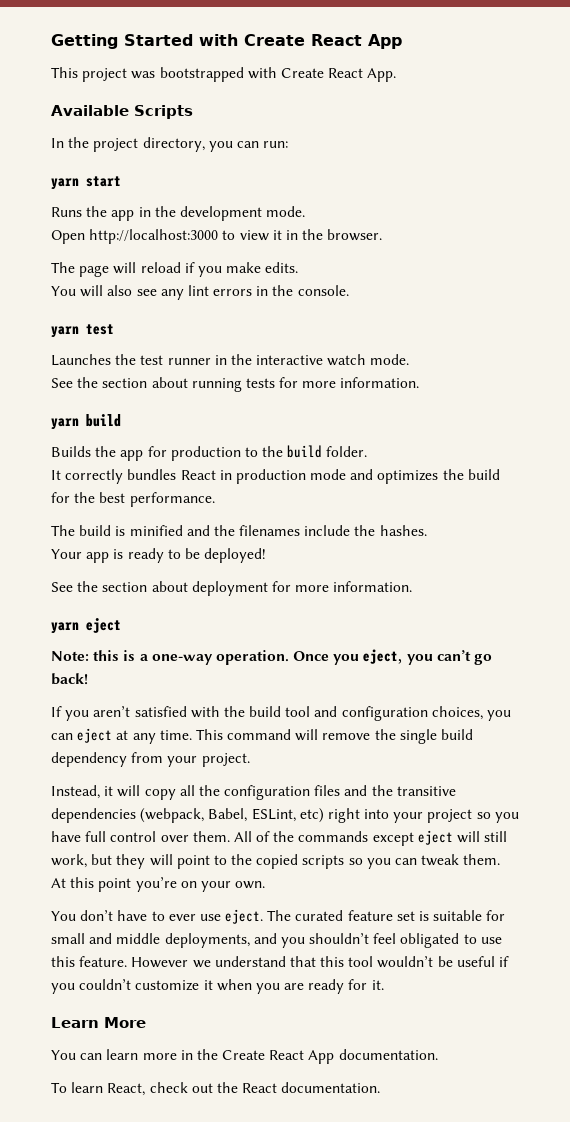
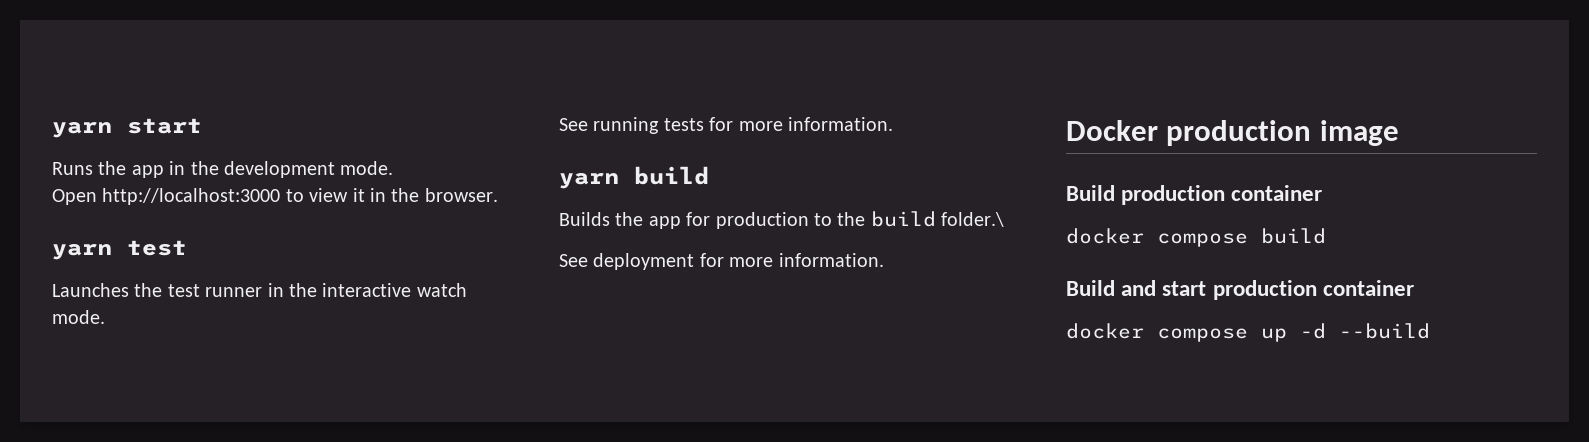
- Getting Started with Create React App
- This project was bootstrapped with Create React App.
- Available Scripts
- In the project directory, you can run:
- The page will reload if you make edits.
- You will also see any lint errors in the console.
- See the section about running tests for more information.
+ See running tests for more information.
- Builds the app for production to the build folder.
- It correctly bundles React in production mode and optimizes the build for the best performance.
- The build is minified and the filenames include the hashes.
- Your app is ready to be deployed!
- See the section about deployment for more information.
- yarn eject
- Note: this is a one-way operation. Once you eject, you can’t go back!
- If you aren’t satisfied with the build tool and configuration choices, you can eject at any time. This command will remove the single build dependency from your project.
- Instead, it will copy all the configuration files and the transitive dependencies (webpack, Babel, ESLint, etc) right into your project so you have full control over them. All of the commands except eject will still work, but they will point to the copied scripts so you can tweak them. At this point you’re on your own.
- You don’t have to ever use eject. The curated feature set is suitable for small and middle deployments, and you shouldn’t feel obligated to use this feature. However we understand that this tool wouldn’t be useful if you couldn’t customize it when you are ready for it.
- Learn More
- You can learn more in the Create React App documentation.
- To learn React, check out the React documentation.
+ Builds the app for production to the build folder.\
+ See deployment for more information.
+ Docker production image
+ Build production container
+ docker compose build
+ Build and start production container
+ docker compose up -d --build

